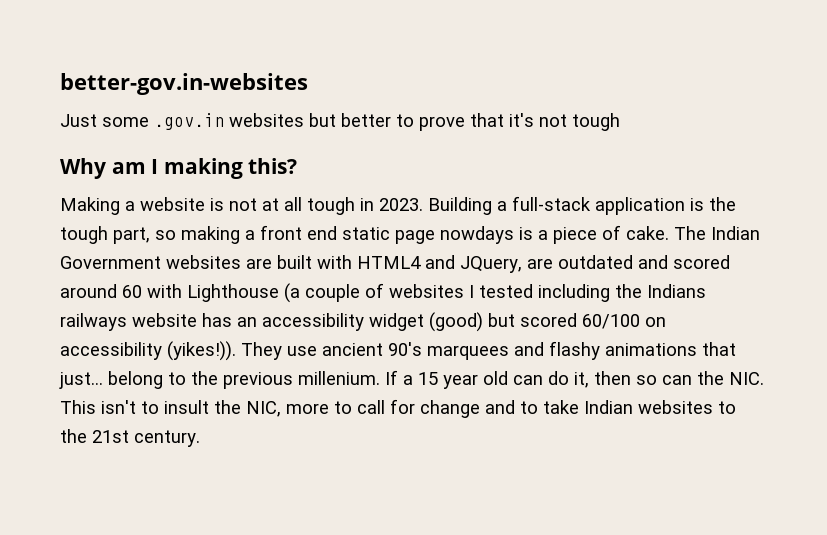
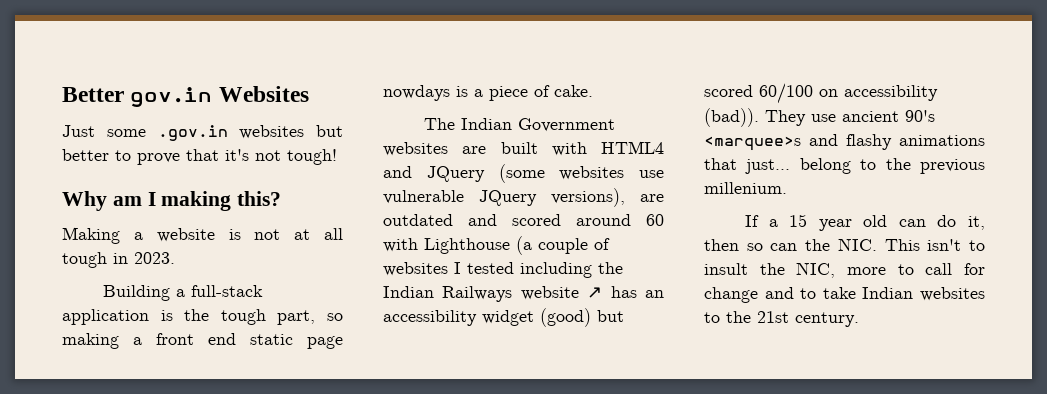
- better-gov.in-websites
+ Better gov.in Websites
- Just some .gov.in websites but better to prove that it's not tough
+ Just some .gov.in websites but better to prove that it's not tough!
- Making a website is not at all tough in 2023. Building a full-stack application is the tough part, so making a front end static page nowdays is a piece of cake. The Indian Government websites are built with HTML4 and JQuery, are outdated and scored around 60 with Lighthouse (a couple of websites I tested including the Indians railways website has an accessibility widget (good) but scored 60/100 on accessibility (yikes!)).
+ Making a website is not at all tough in 2023.
+ Building a full-stack application is the tough part, so making a front end static page nowdays is a piece of cake.
+ The Indian Government websites are built with HTML4 and JQuery (some websites use vulnerable JQuery versions), are outdated and scored around 60 with Lighthouse (a couple of websites I tested including the Indian Railways website ↗ has an accessibility widget (good) but scored 60/100 on accessibility (bad)).
- They use ancient 90's marquees and flashy animations that just... belong to the previous millenium. If a 15 year old can do it, then so can the NIC. This isn't to insult the NIC, more to call for change and to take Indian websites to the 21st century.
+ They use ancient 90's <marquee>s and flashy animations that just... belong to the previous millenium.
+ If a 15 year old can do it, then so can the NIC. This isn't to insult the NIC, more to call for change and to take Indian websites to the 21st century.

